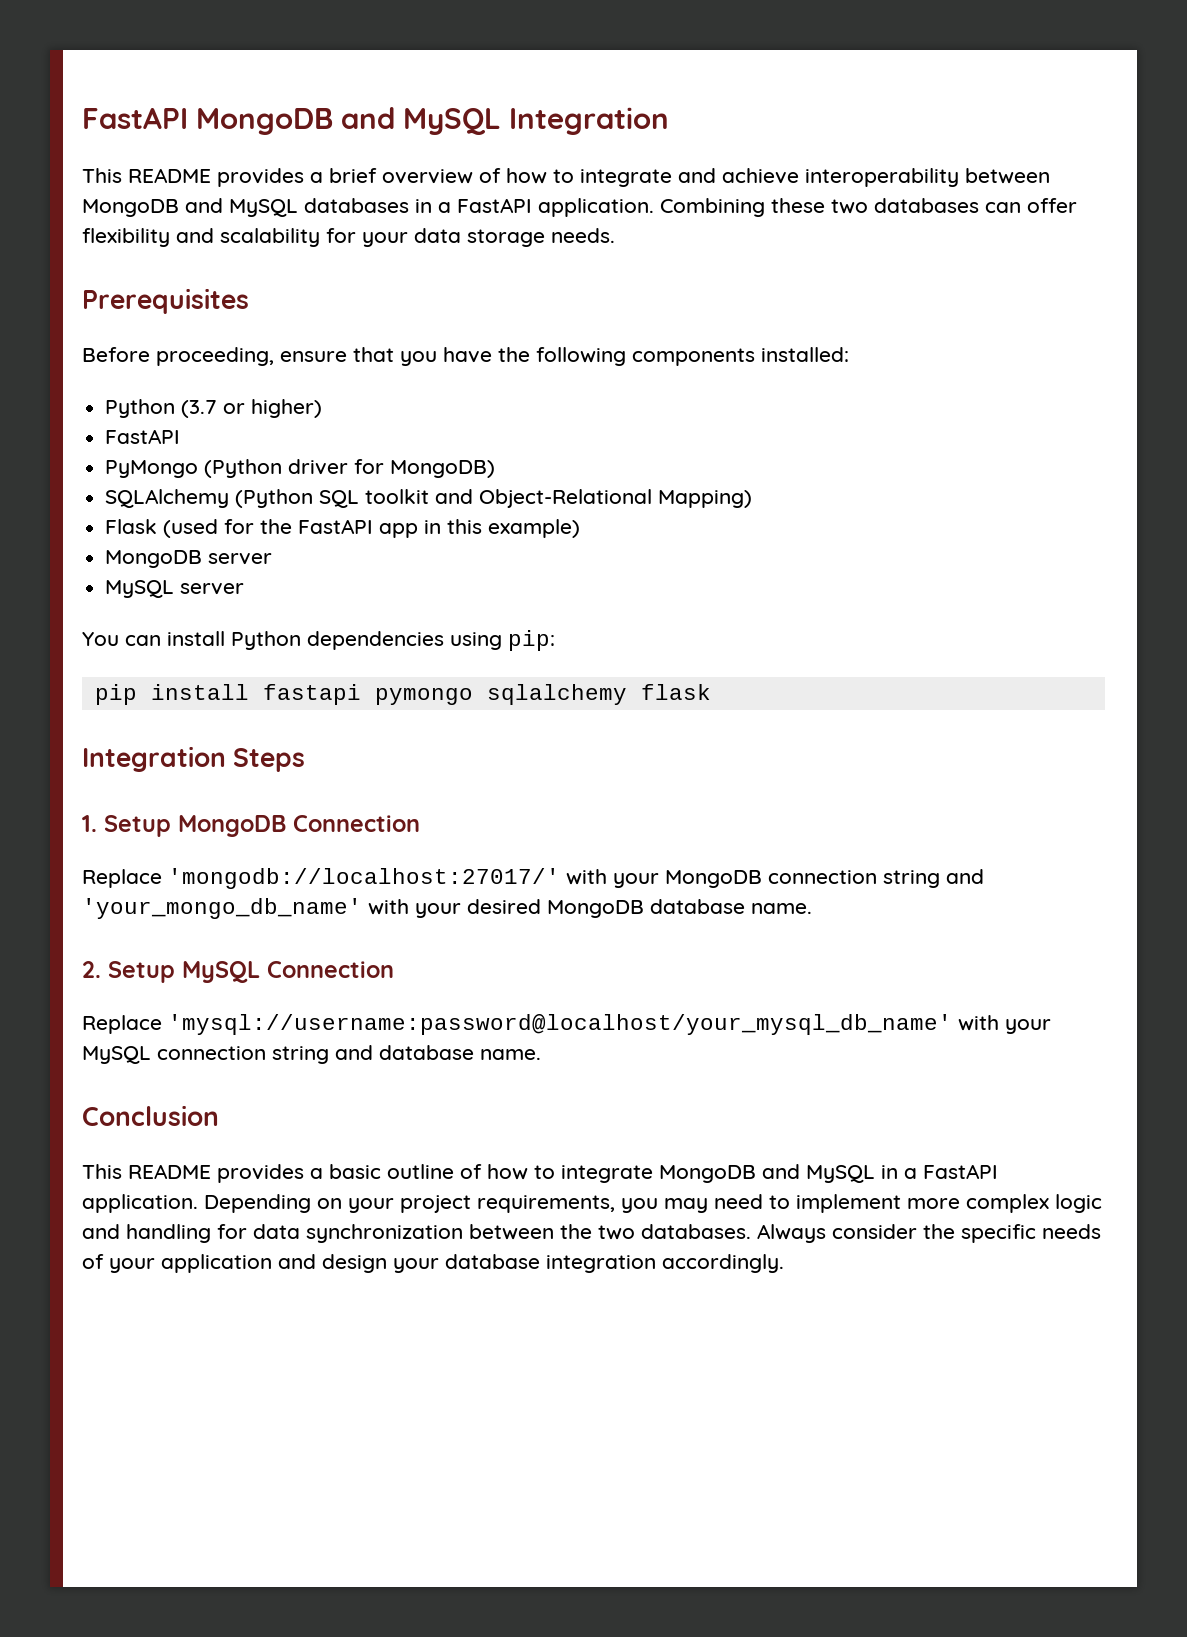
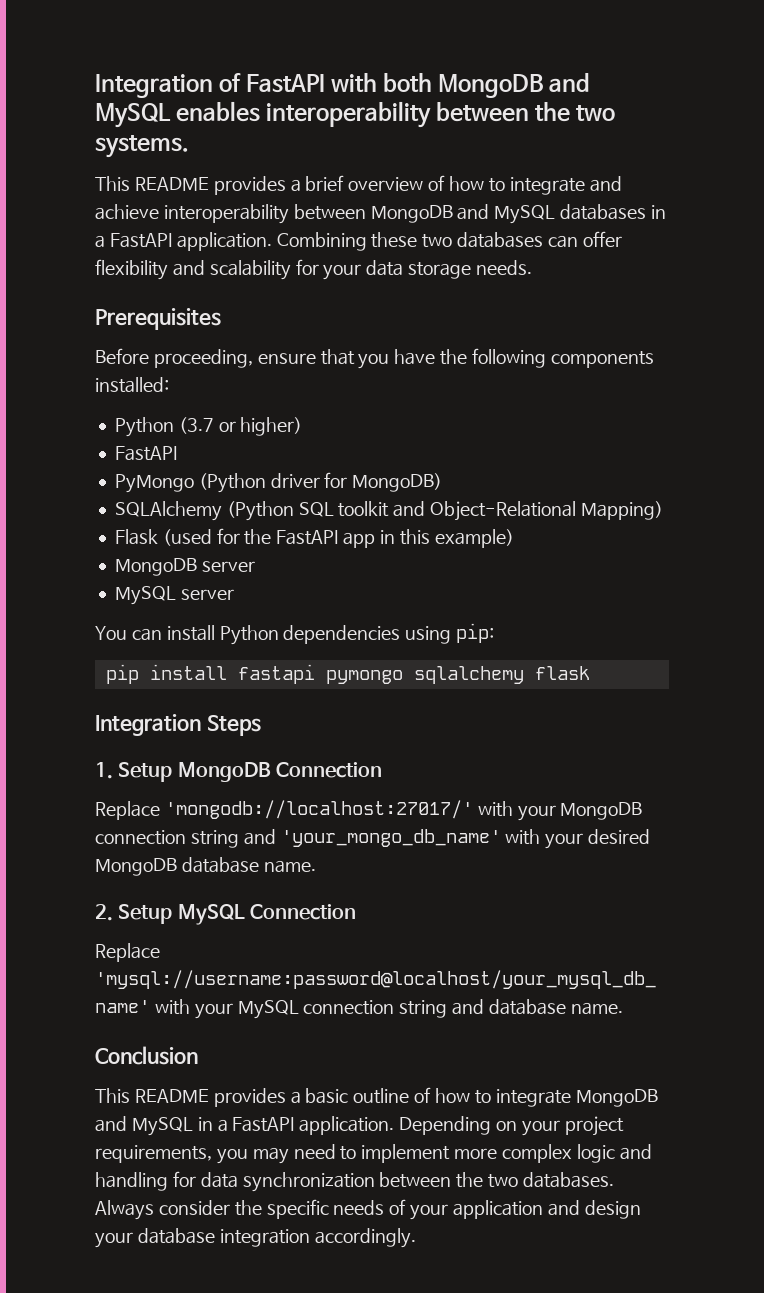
- FastAPI MongoDB and MySQL Integration
+ Integration of FastAPI with both MongoDB and MySQL enables interoperability between the two systems.

